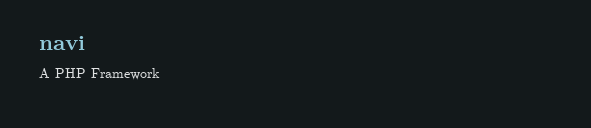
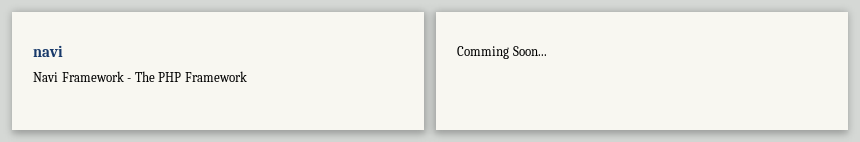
- A PHP Framework
+ Navi Framework - The PHP Framework
+ Comming Soon...

